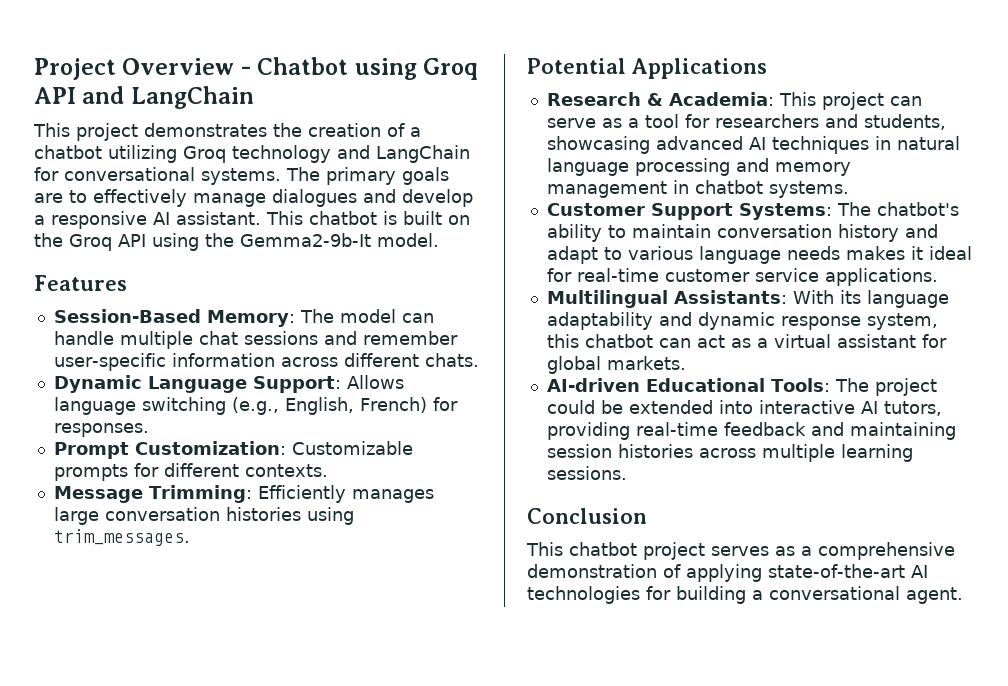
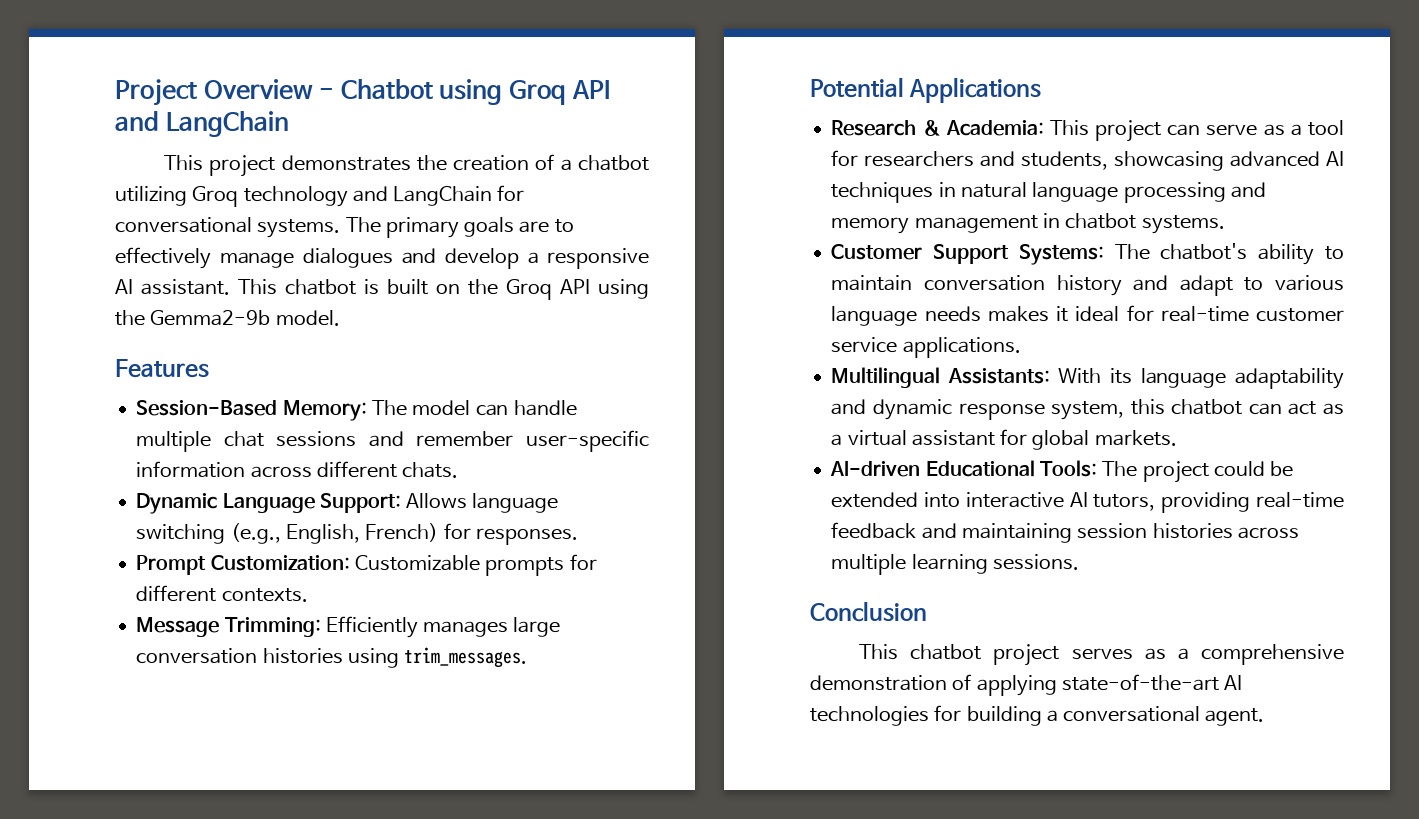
- This chatbot is built on the Groq API using the Gemma2-9b-It model.
+ This chatbot is built on the Groq API using the Gemma2-9b model.

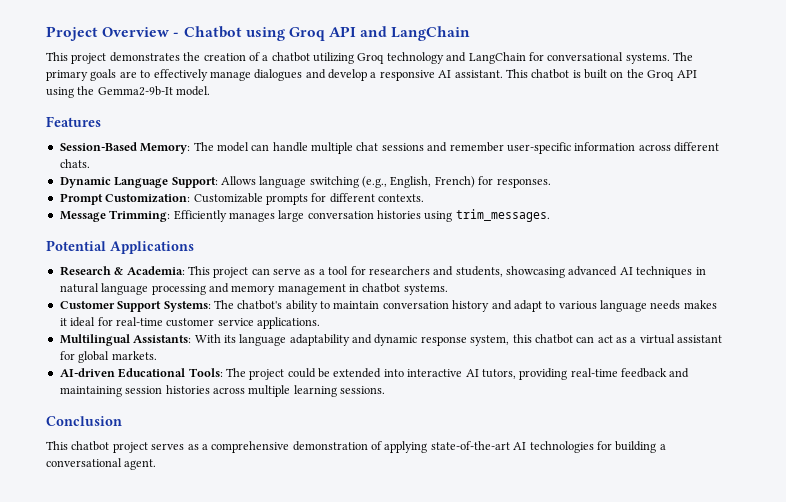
- This chatbot is built on the Groq API using the Gemma2-9b model.
+ This chatbot is built on the Groq API using the Gemma2-9b-It model.

